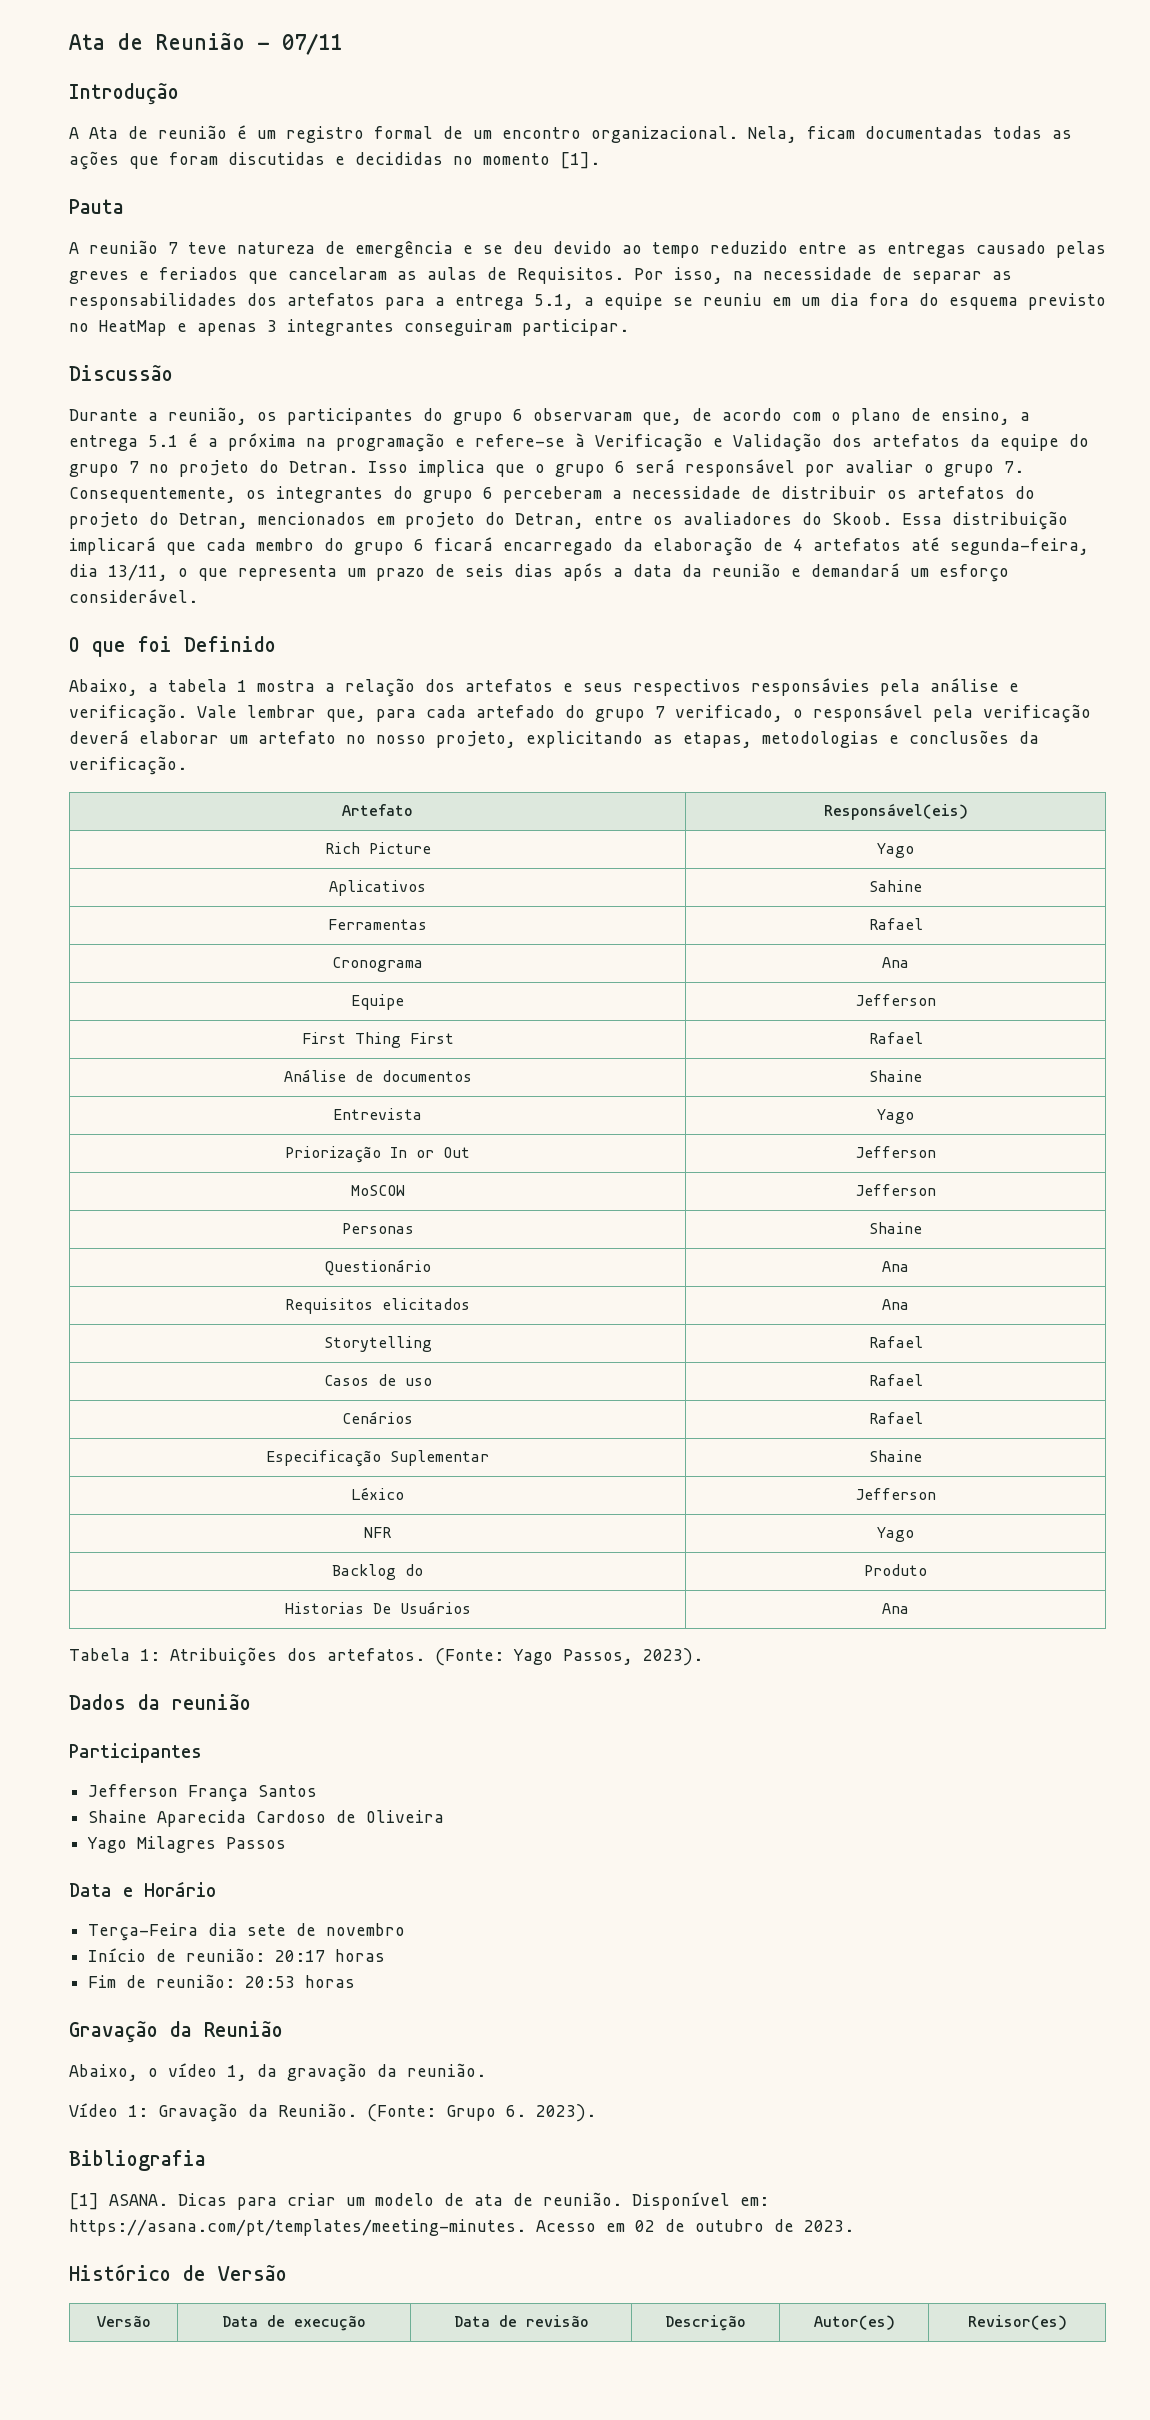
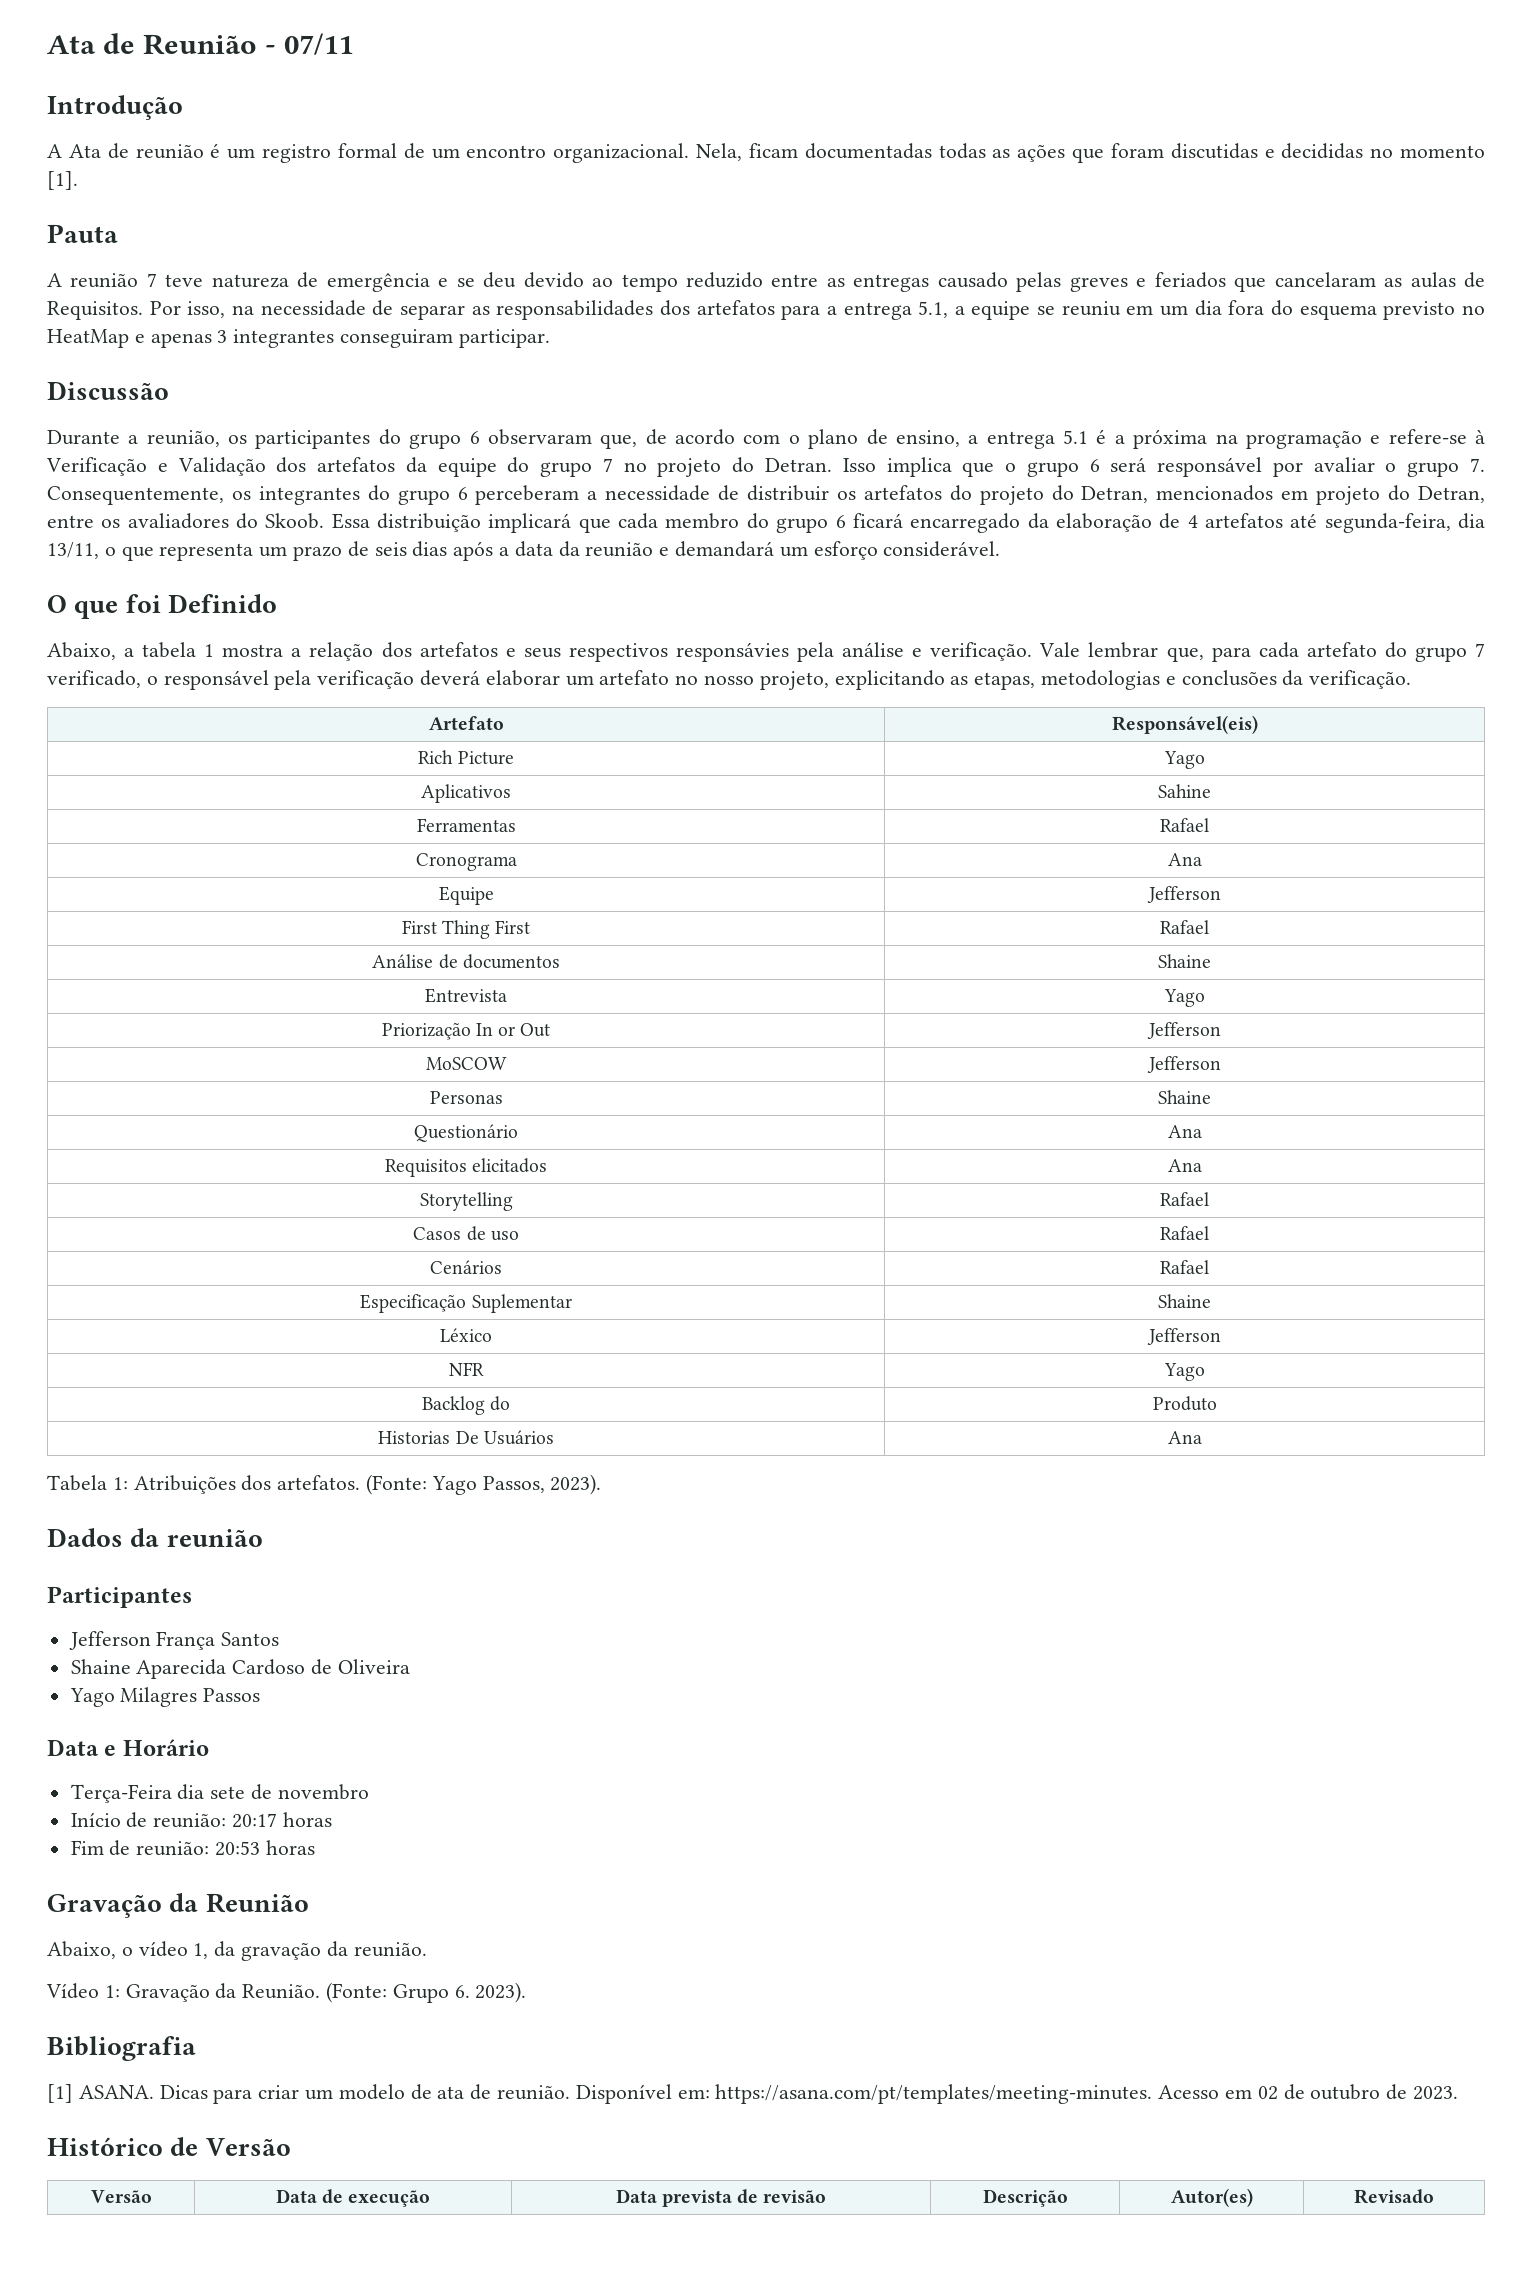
- Vale lembrar que, para cada artefado do grupo 7 verificado, o responsável pela verificação deverá elaborar um artefato no nosso projeto, explicitando as etapas, metodologias e conclusões da verificação.
+ Vale lembrar que, para cada artefato do grupo 7 verificado, o responsável pela verificação deverá elaborar um artefato no nosso projeto, explicitando as etapas, metodologias e conclusões da verificação.
- Versão | Data de execução | Data de revisão | Descrição | Autor(es) | Revisor(es)
+ Versão | Data de execução | Data prevista de revisão | Descrição | Autor(es) | Revisado

